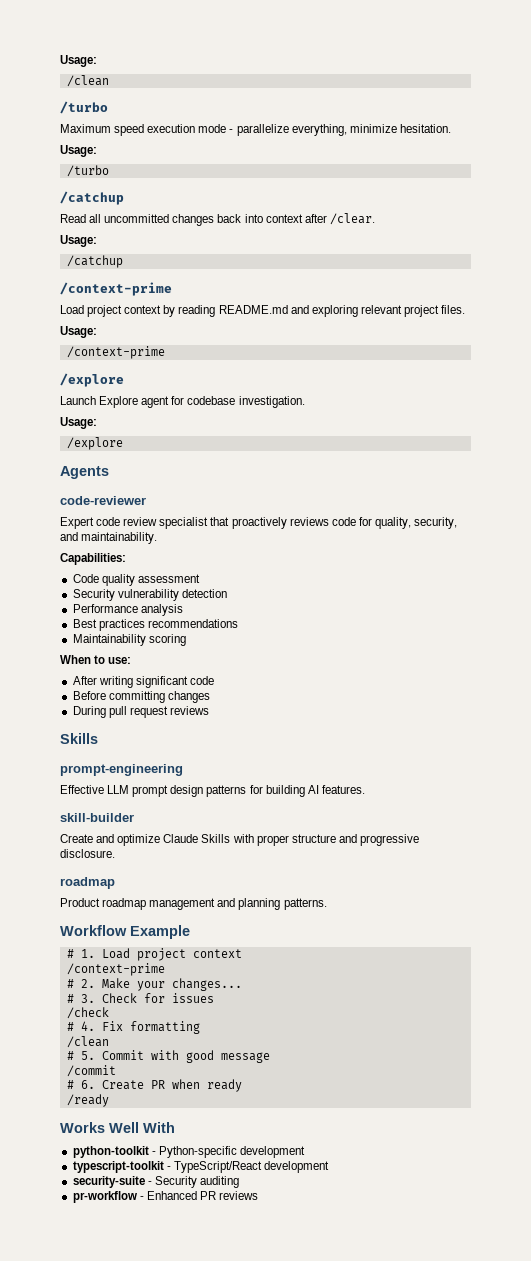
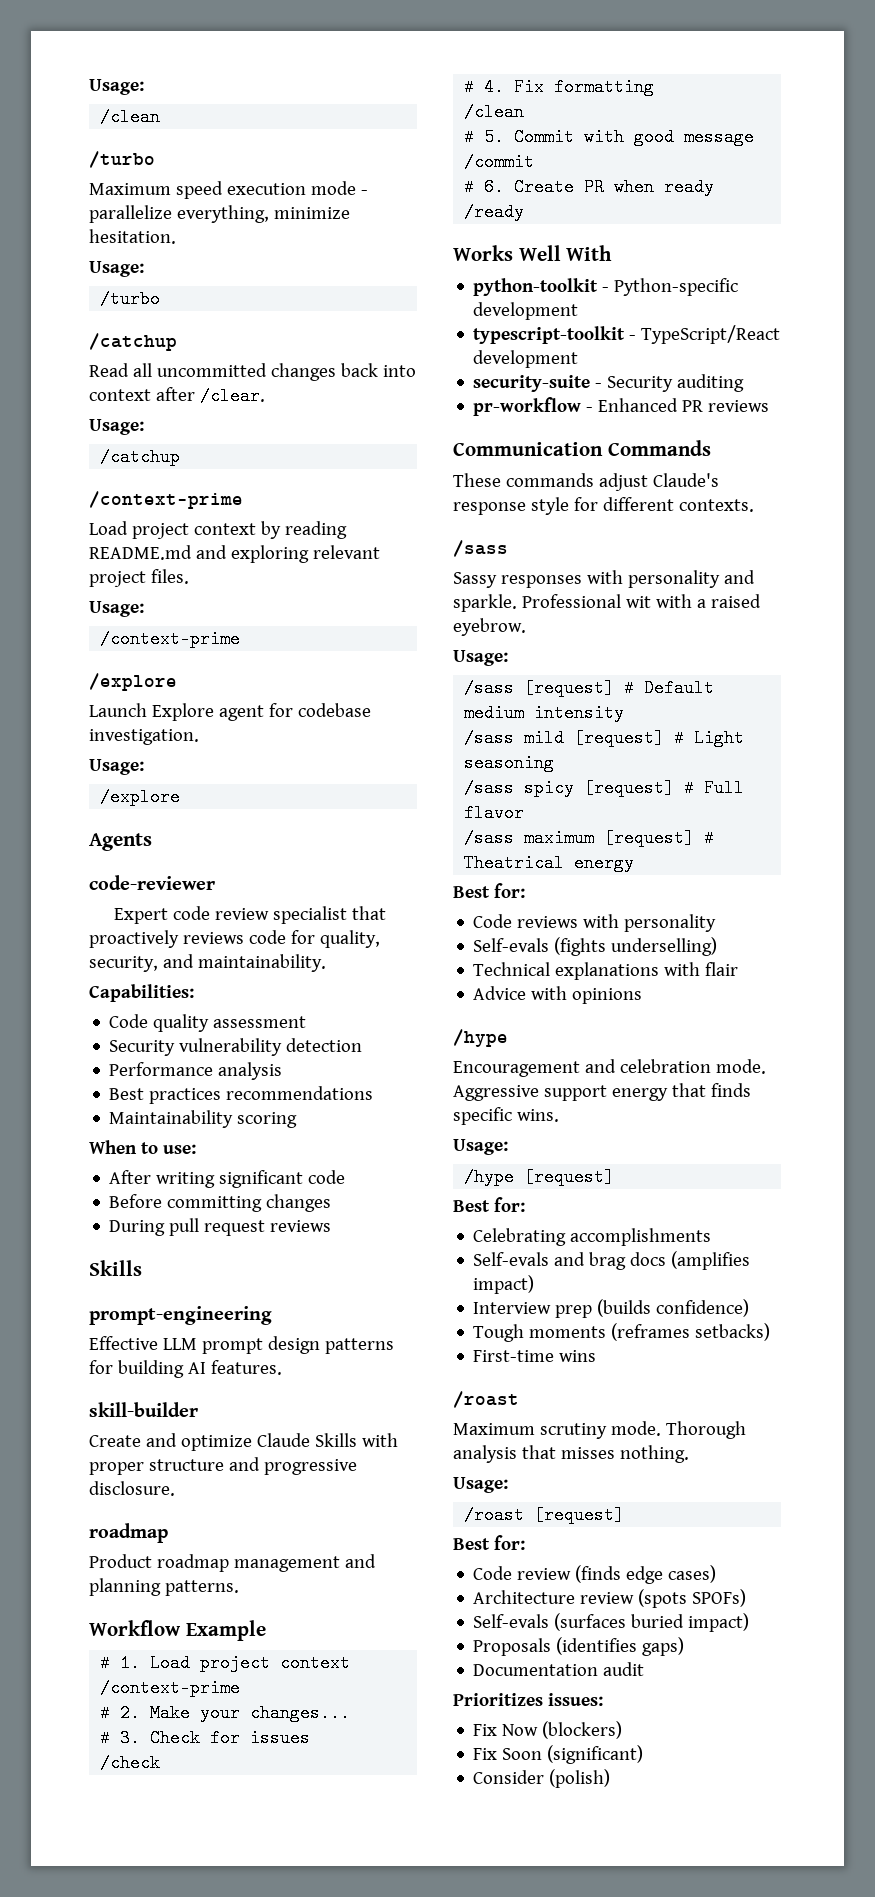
+ Communication Commands
+ These commands adjust Claude's response style for different contexts.
+ /sass
+ Sassy responses with personality and sparkle. Professional wit with a raised eyebrow.
+ Usage:
+ /sass [request] # Default medium intensity
+ /sass mild [request] # Light seasoning
+ /sass spicy [request] # Full flavor
+ /sass maximum [request] # Theatrical energy
+ Best for:
+ Code reviews with personality
+ Self-evals (fights underselling)
+ Technical explanations with flair
+ Advice with opinions
+ /hype
+ Encouragement and celebration mode. Aggressive support energy that finds specific wins.
+ Usage:
+ /hype [request]
+ Best for:
+ Celebrating accomplishments
+ Self-evals and brag docs (amplifies impact)
+ Interview prep (builds confidence)
+ Tough moments (reframes setbacks)
+ First-time wins
+ /roast
+ Maximum scrutiny mode. Thorough analysis that misses nothing.
+ Usage:
+ /roast [request]
+ Best for:
+ Code review (finds edge cases)
+ Architecture review (spots SPOFs)
+ Self-evals (surfaces buried impact)
+ Proposals (identifies gaps)
+ Documentation audit
+ Prioritizes issues:
+ Fix Now (blockers)
+ Fix Soon (significant)
+ Consider (polish)

